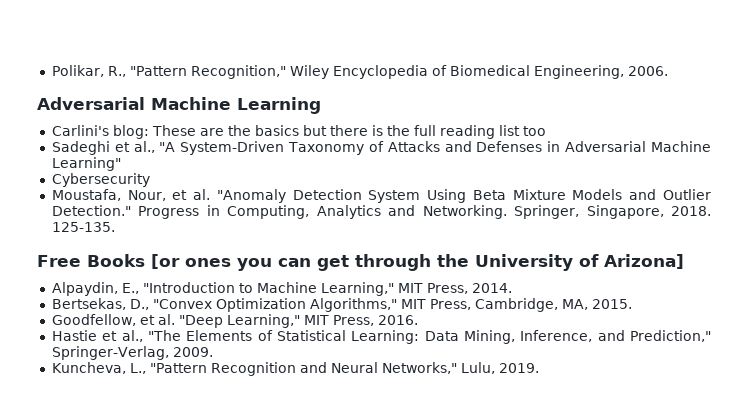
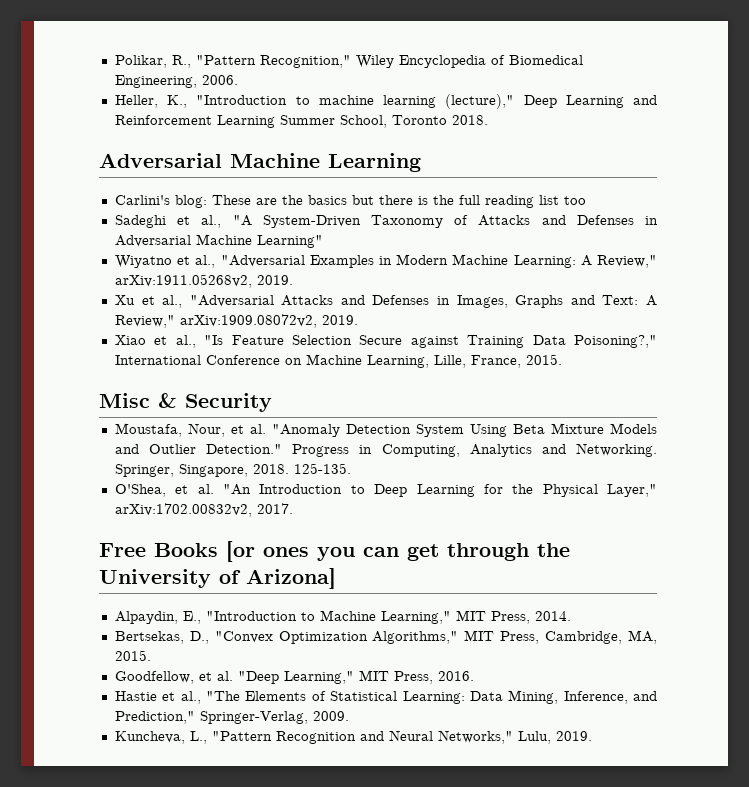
+ Heller, K., "Introduction to machine learning (lecture)," Deep Learning and Reinforcement Learning Summer School, Toronto 2018.
- Cybersecurity
+ Wiyatno et al., "Adversarial Examples in Modern Machine Learning: A Review," arXiv:1911.05268v2, 2019.
+ Xu et al., "Adversarial Attacks and Defenses in Images, Graphs and Text: A Review," arXiv:1909.08072v2, 2019.
+ Xiao et al., "Is Feature Selection Secure against Training Data Poisoning?," International Conference on Machine Learning, Lille, France, 2015.
+ Misc & Security
+ O'Shea, et al. "An Introduction to Deep Learning for the Physical Layer," arXiv:1702.00832v2, 2017.

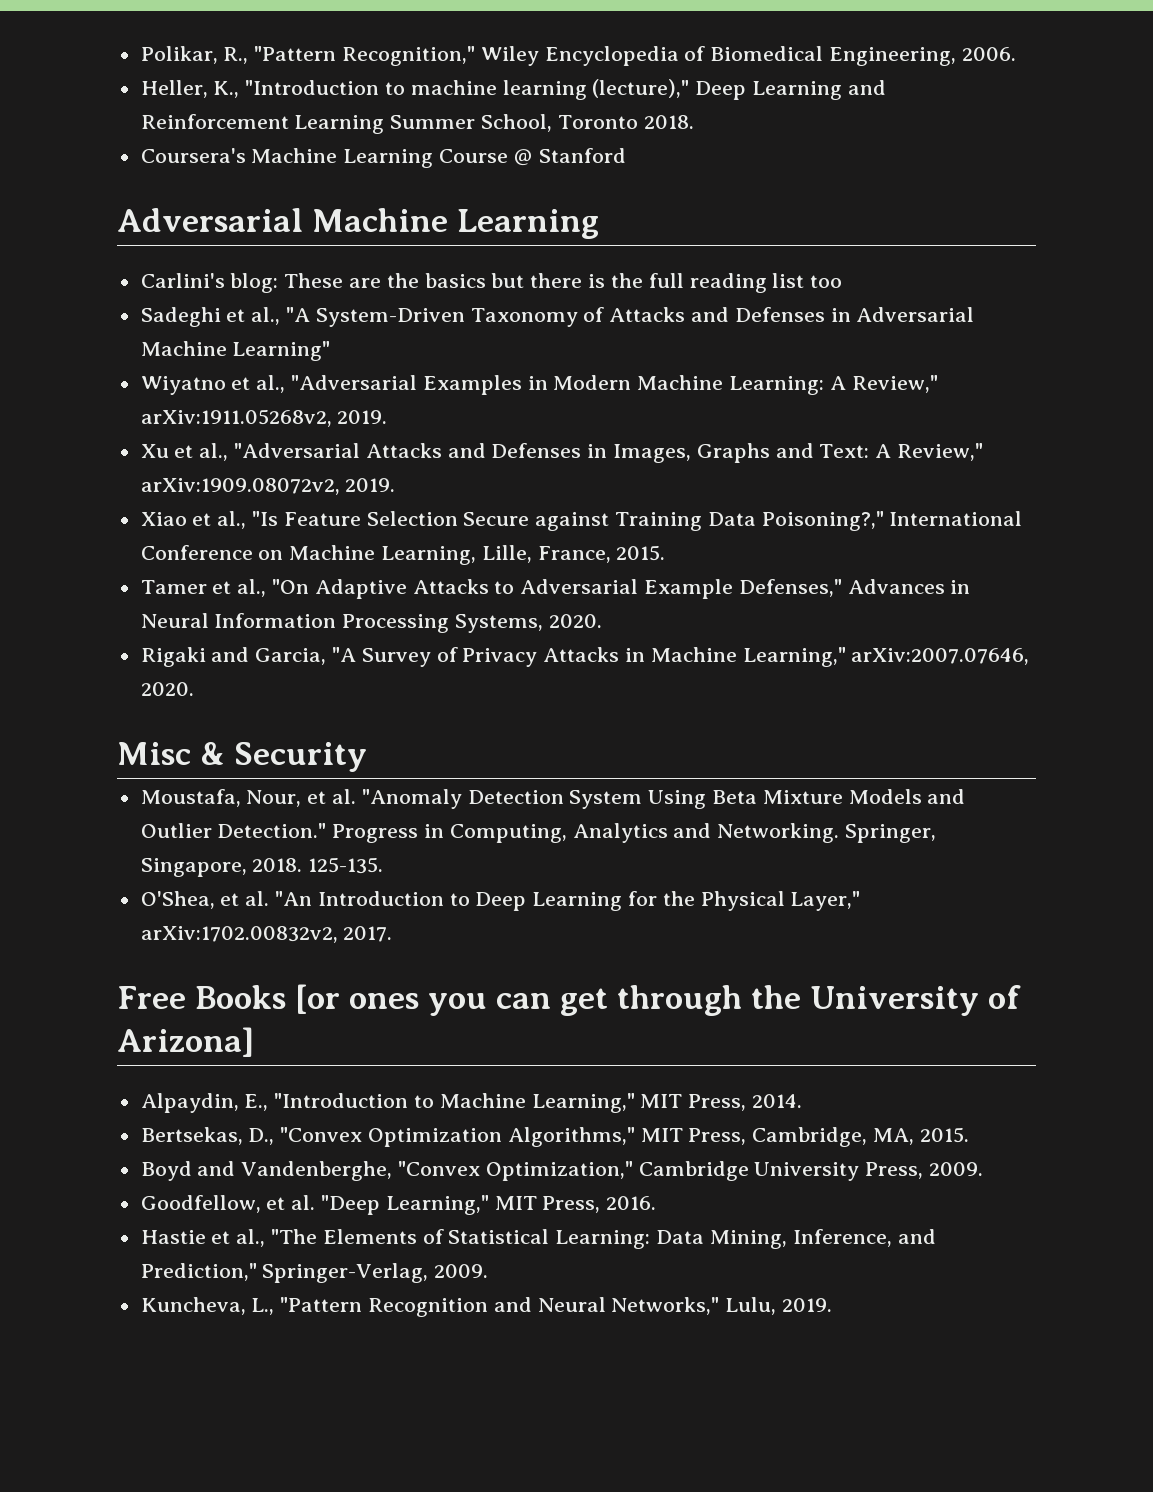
+ Coursera's Machine Learning Course @ Stanford
+ Tamer et al., "On Adaptive Attacks to Adversarial Example Defenses," Advances in Neural Information Processing Systems, 2020.
+ Rigaki and Garcia, "A Survey of Privacy Attacks in Machine Learning," arXiv:2007.07646, 2020.
+ Boyd and Vandenberghe, "Convex Optimization," Cambridge University Press, 2009.

